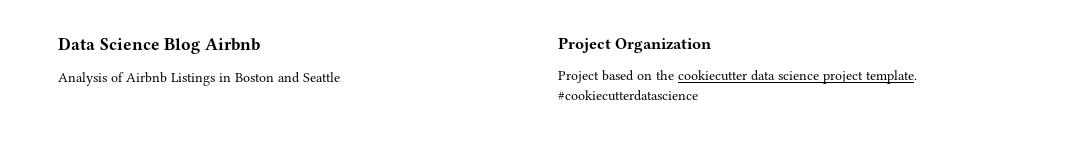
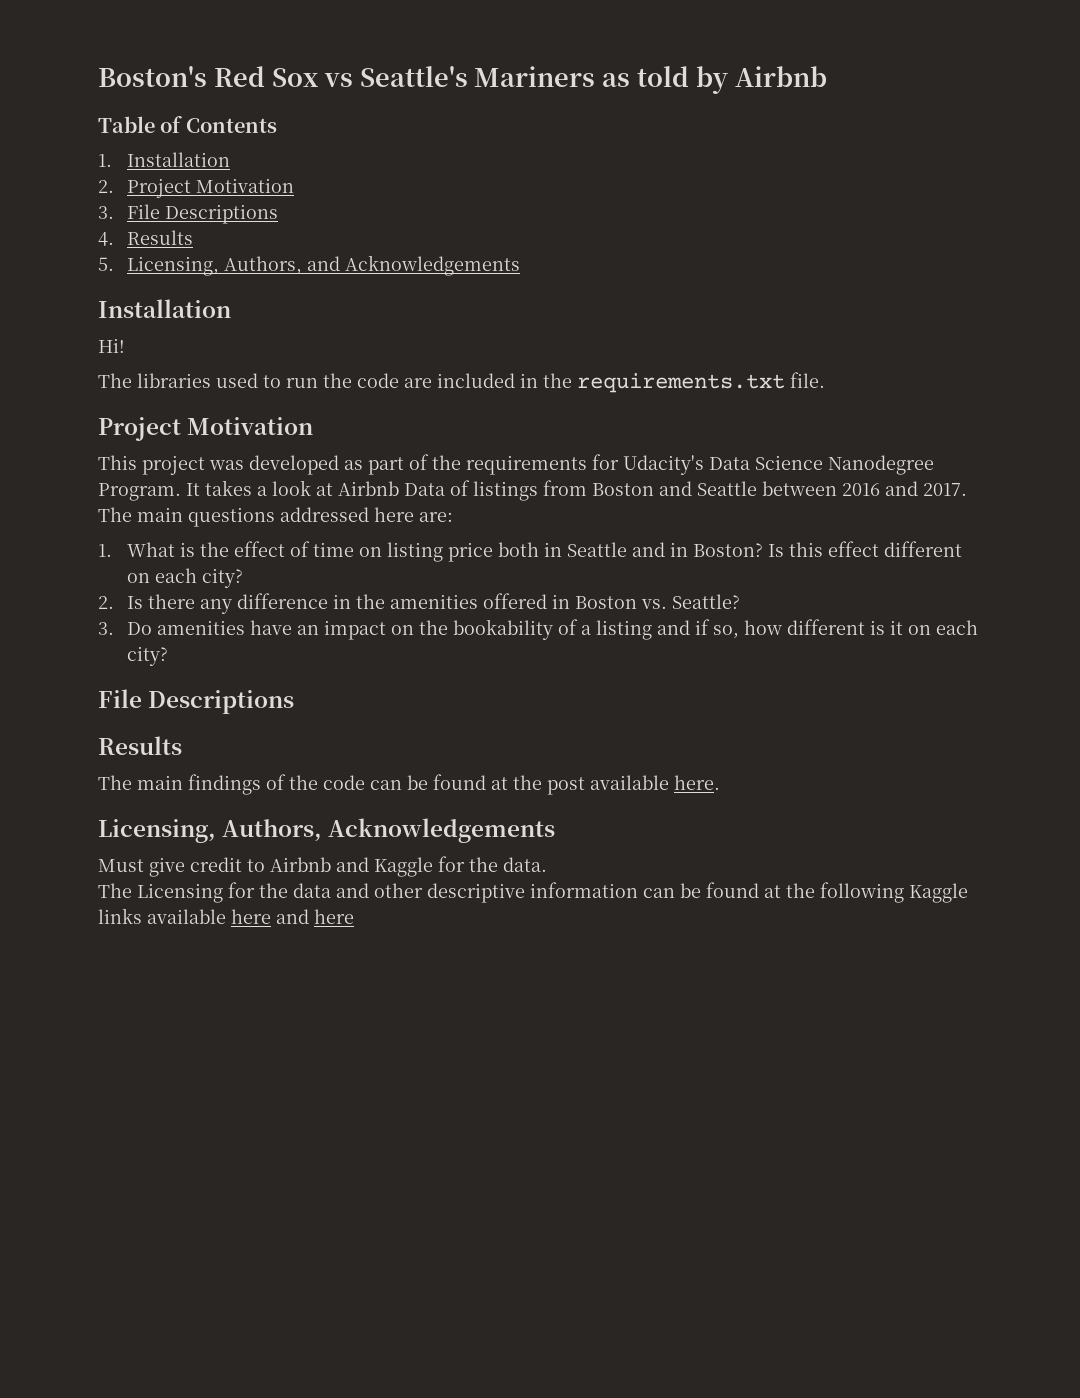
- Data Science Blog Airbnb
- Analysis of Airbnb Listings in Boston and Seattle
- Project Organization
- Project based on the cookiecutter data science project template. #cookiecutterdatascience
+ Boston's Red Sox vs Seattle's Mariners as told by Airbnb
+ Table of Contents
+ 1. Installation
+ 2. Project Motivation
+ 3. File Descriptions
+ 4. Results
+ 5. Licensing, Authors, and Acknowledgements
+ Installation
+ Hi!
+ The libraries used to run the code are included in the requirements.txt file.
+ Project Motivation
+ This project was developed as part of the requirements for Udacity's Data Science Nanodegree Program. It takes a look at Airbnb Data of listings from Boston and Seattle between 2016 and 2017. The main questions addressed here are:
+ 1. What is the effect of time on listing price both in Seattle and in Boston? Is this effect different on each city?
+ 2. Is there any difference in the amenities offered in Boston vs. Seattle?
+ 3. Do amenities have an impact on the bookability of a listing and if so, how different is it on each city?
+ File Descriptions
+ Results
+ The main findings of the code can be found at the post available here.
+ Licensing, Authors, Acknowledgements
+ Must give credit to Airbnb and Kaggle for the data.
+ The Licensing for the data and other descriptive information can be found at the following Kaggle links available here and here

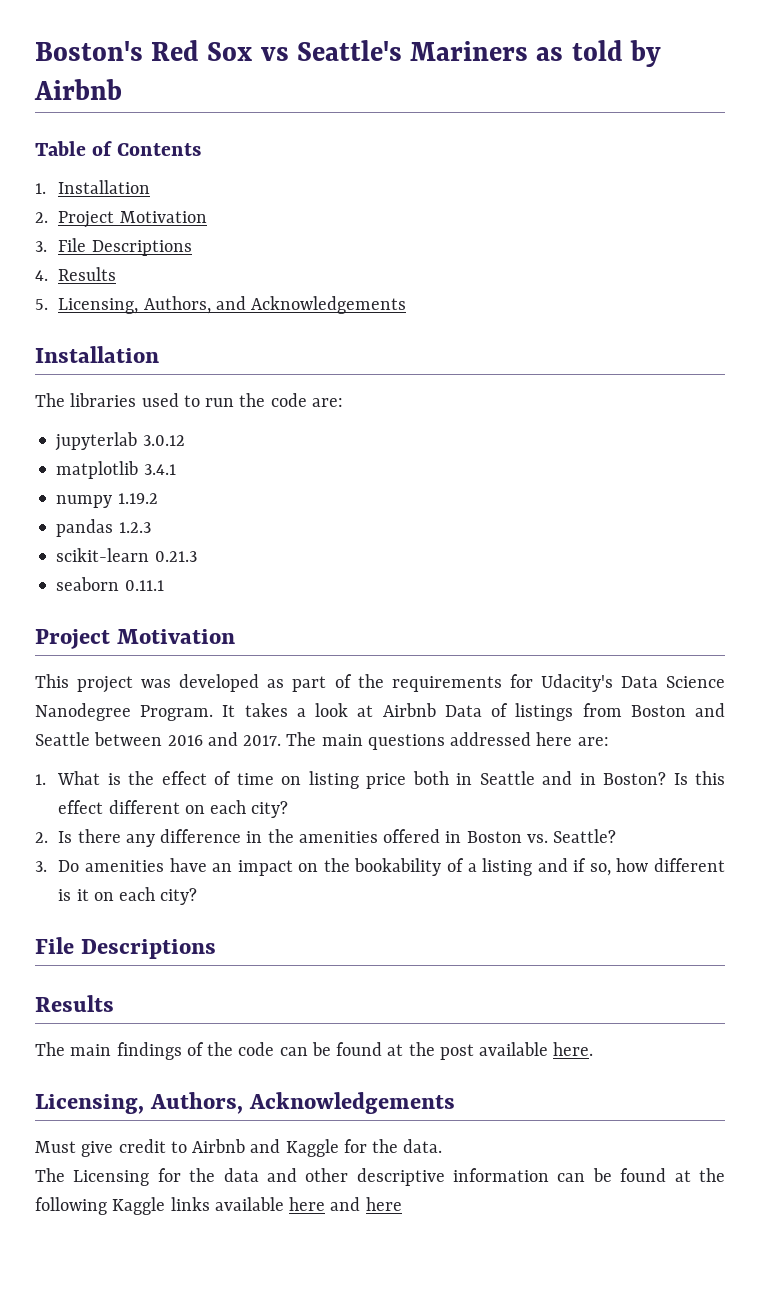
- Hi!
- The libraries used to run the code are included in the requirements.txt file.
+ The libraries used to run the code are:
+ jupyterlab 3.0.12
+ matplotlib 3.4.1
+ numpy 1.19.2
+ pandas 1.2.3
+ scikit-learn 0.21.3
+ seaborn 0.11.1

